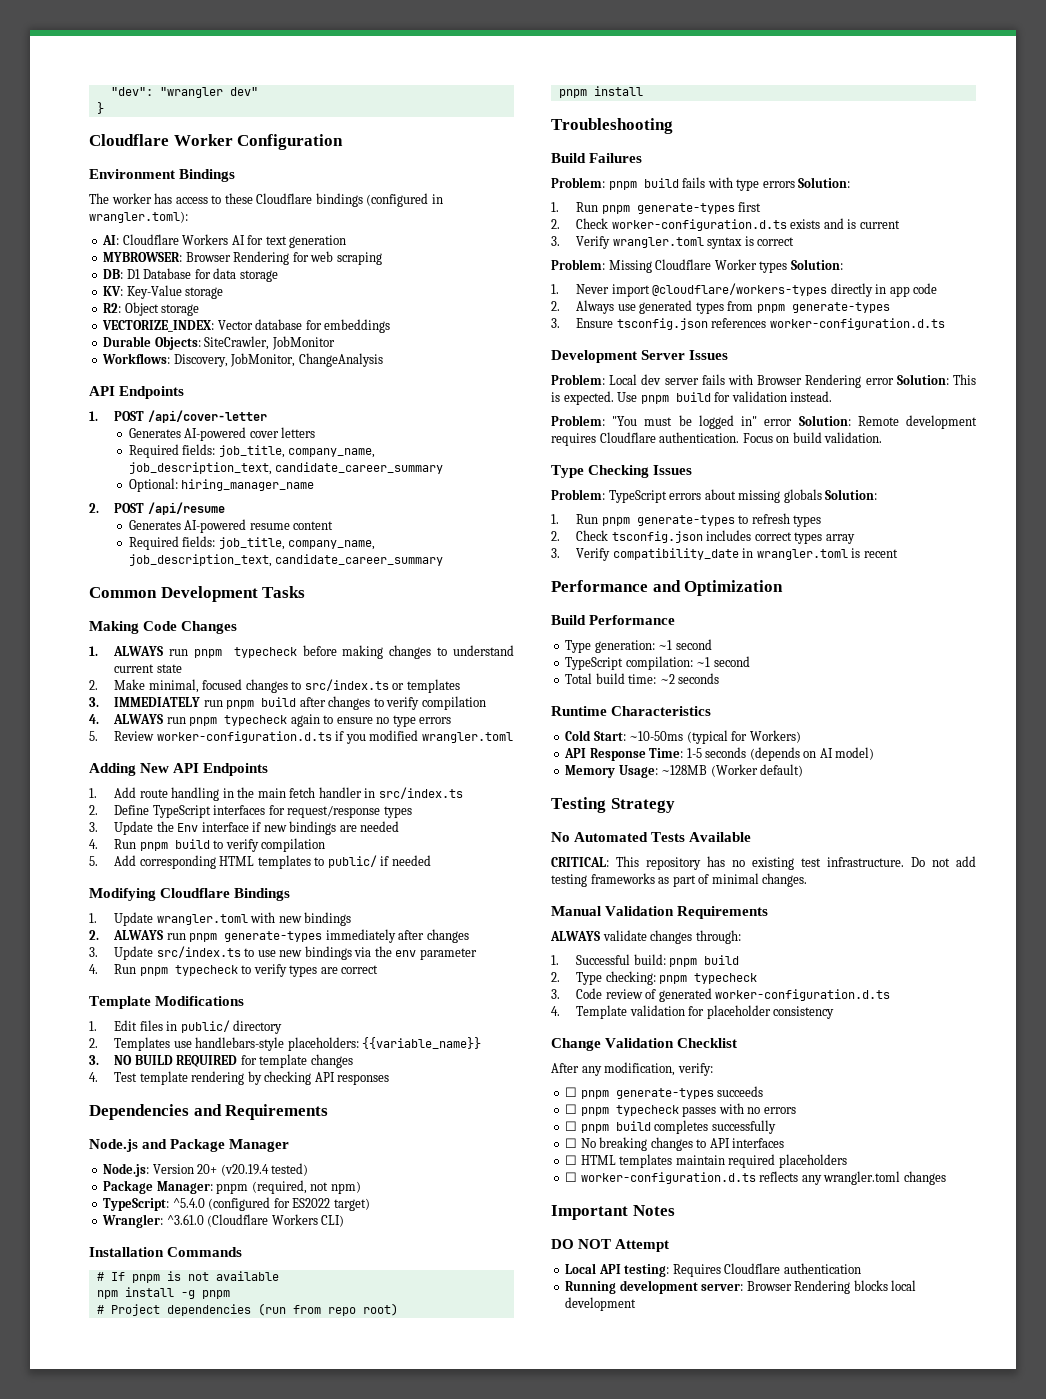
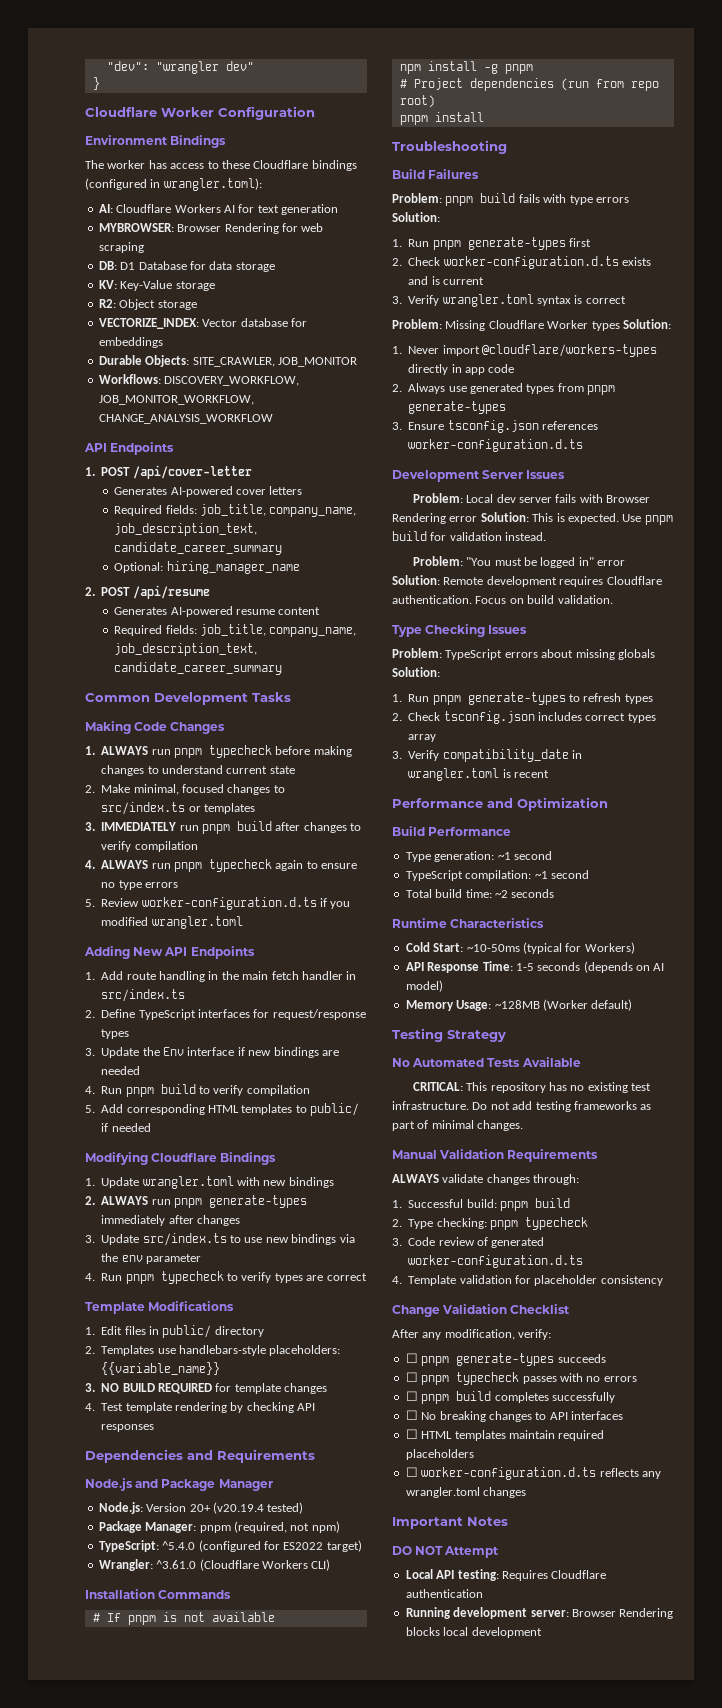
- Durable Objects: SiteCrawler, JobMonitor
+ Durable Objects: SITE_CRAWLER, JOB_MONITOR
- Workflows: Discovery, JobMonitor, ChangeAnalysis
+ Workflows: DISCOVERY_WORKFLOW, JOB_MONITOR_WORKFLOW, CHANGE_ANALYSIS_WORKFLOW

